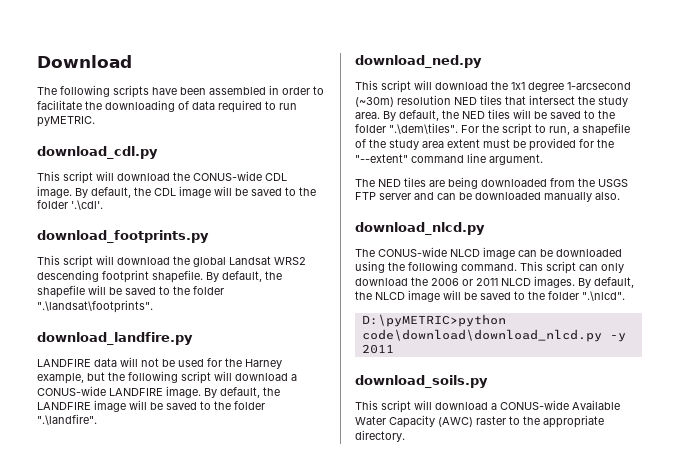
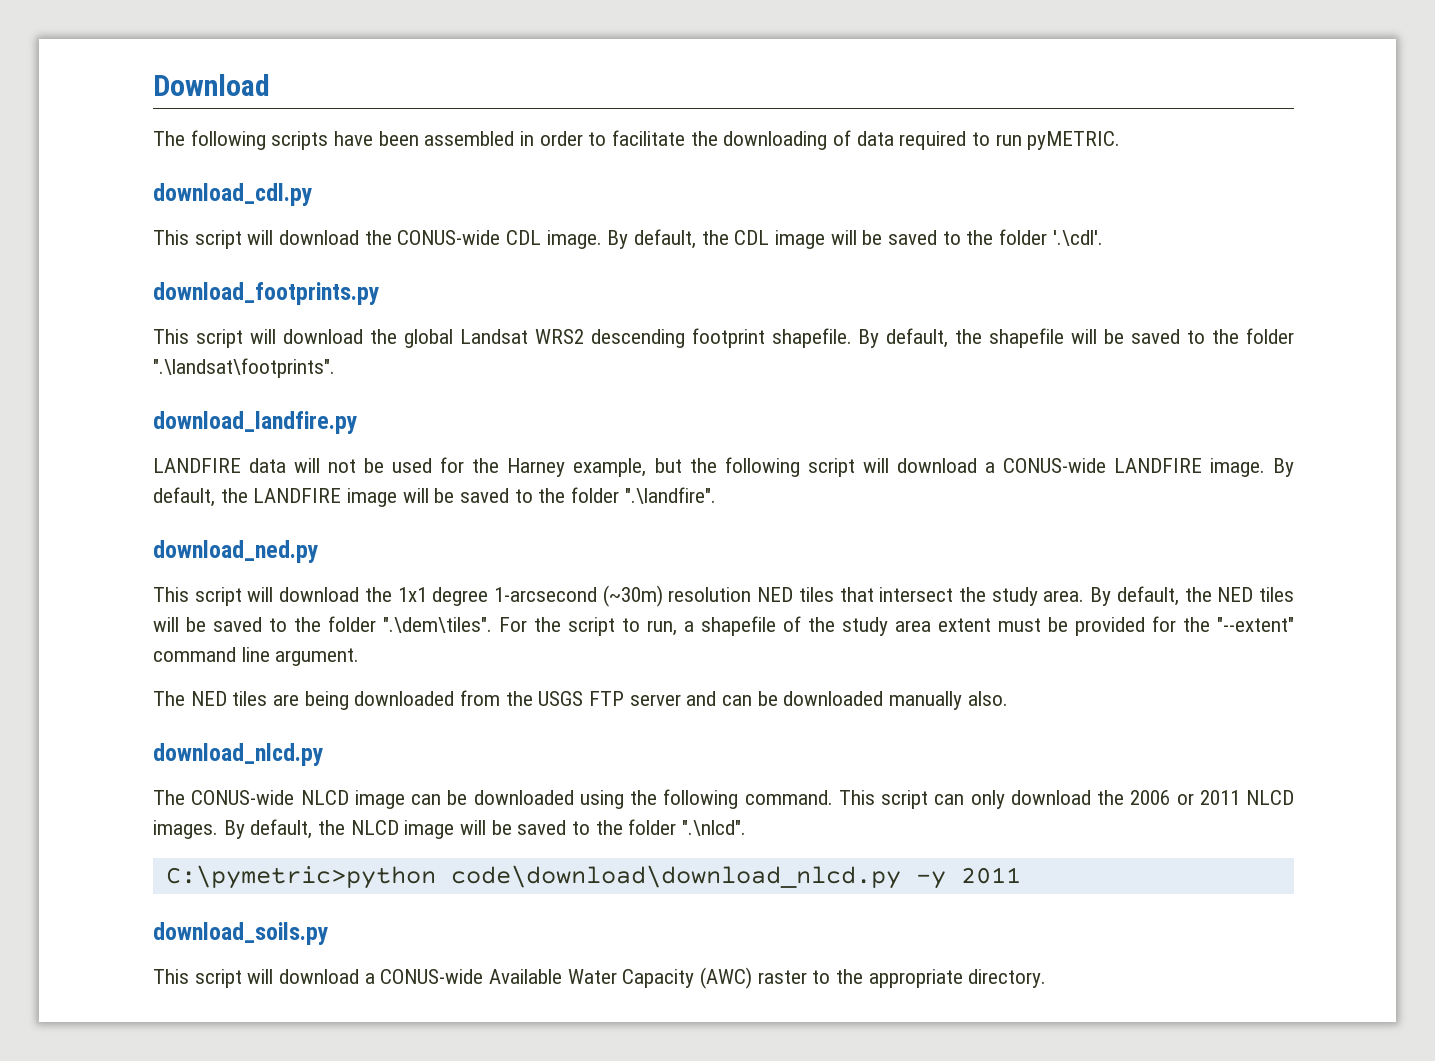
- D:\pyMETRIC>python code\download\download_nlcd.py -y 2011
+ C:\pymetric>python code\download\download_nlcd.py -y 2011

